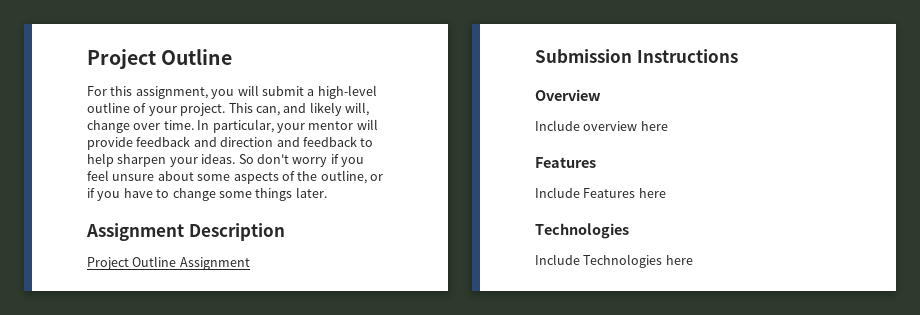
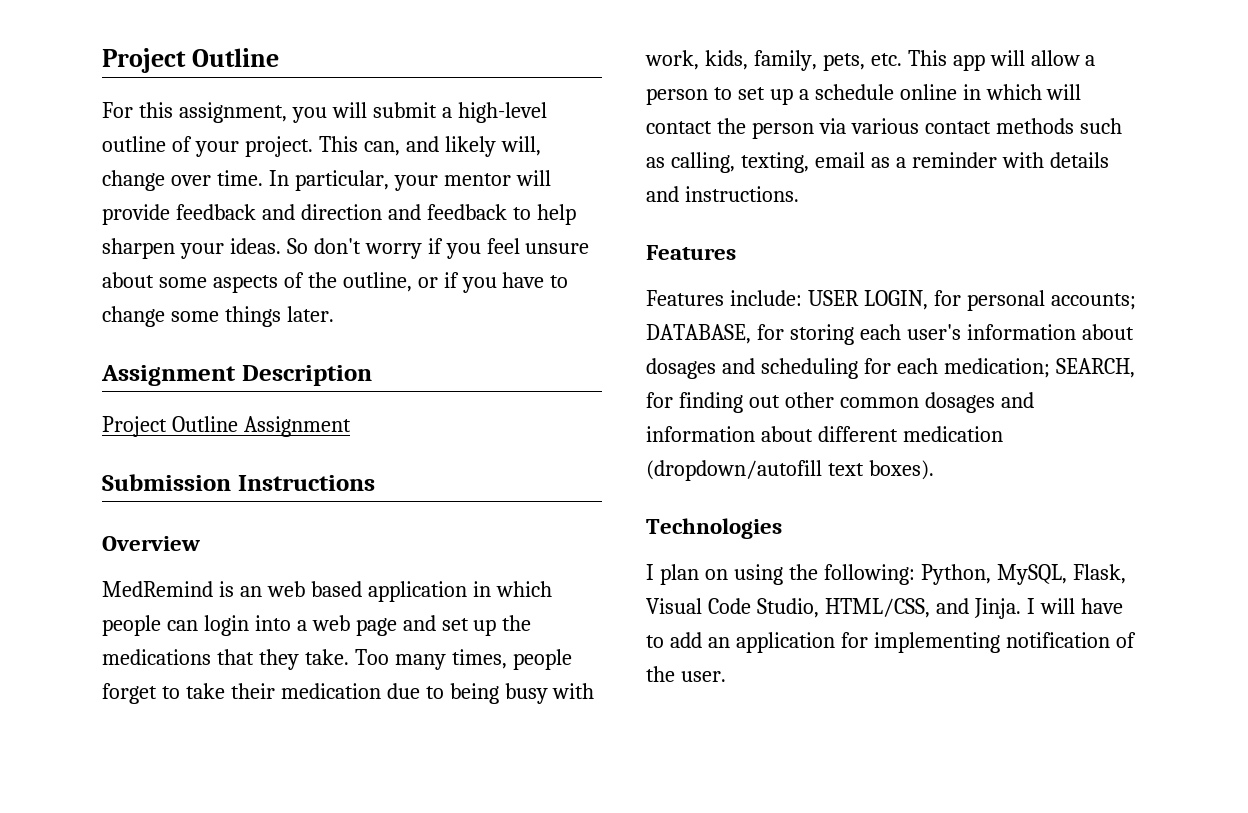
- Include overview here
+ MedRemind is an web based application in which people can login into a web page and set up the medications that they take. Too many times, people forget to take their medication due to being busy with work, kids, family, pets, etc. This app will allow a person to set up a schedule online in which will contact the person via various contact methods such as calling, texting, email as a reminder with details and instructions.
  Features
- Include Features here
+ Features include: USER LOGIN, for personal accounts; DATABASE, for storing each user's information about dosages and scheduling for each medication; SEARCH, for finding out other common dosages and information about different medication (dropdown/autofill text boxes).
  Technologies
- Include Technologies here
+ I plan on using the following: Python, MySQL, Flask, Visual Code Studio, HTML/CSS, and Jinja. I will have to add an application for implementing notification of the user.

